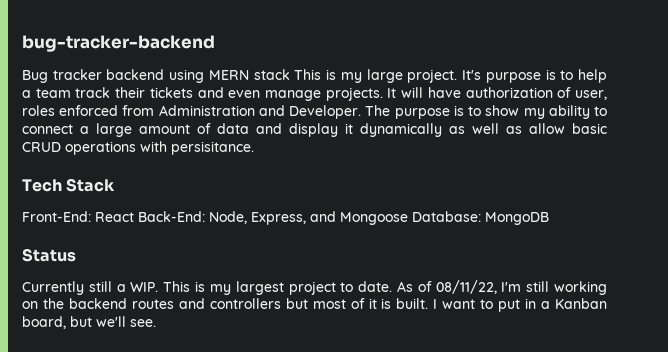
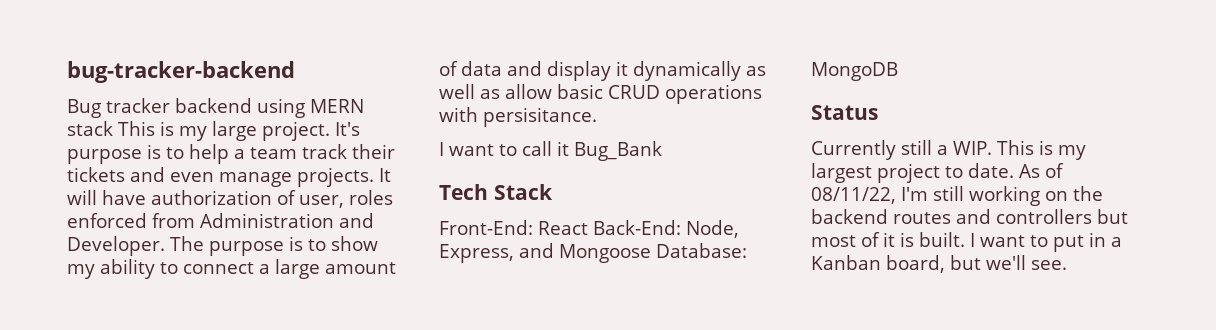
+ I want to call it Bug_Bank

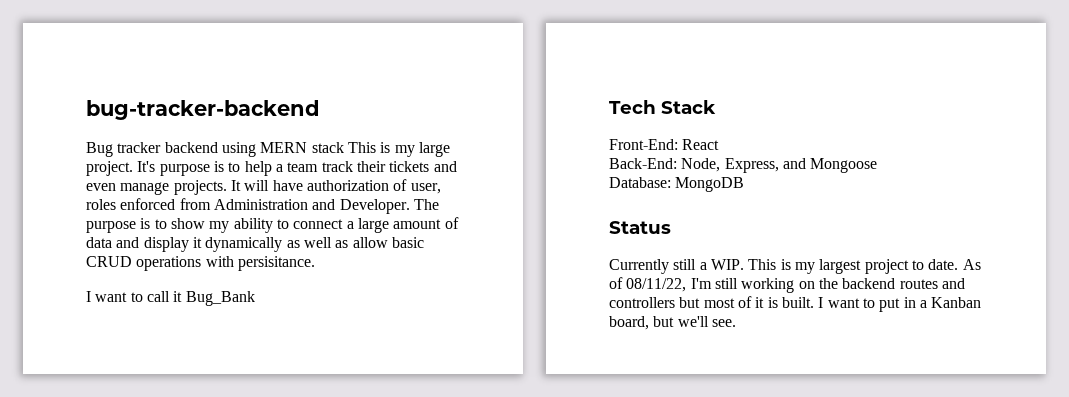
- Front-End: React Back-End: Node, Express, and Mongoose Database: MongoDB
+ Front-End: React
+ Back-End: Node, Express, and Mongoose
+ Database: MongoDB

